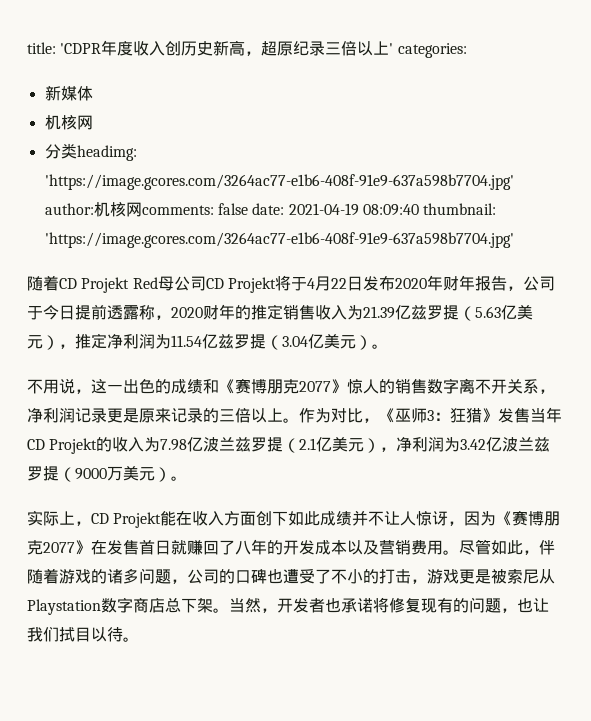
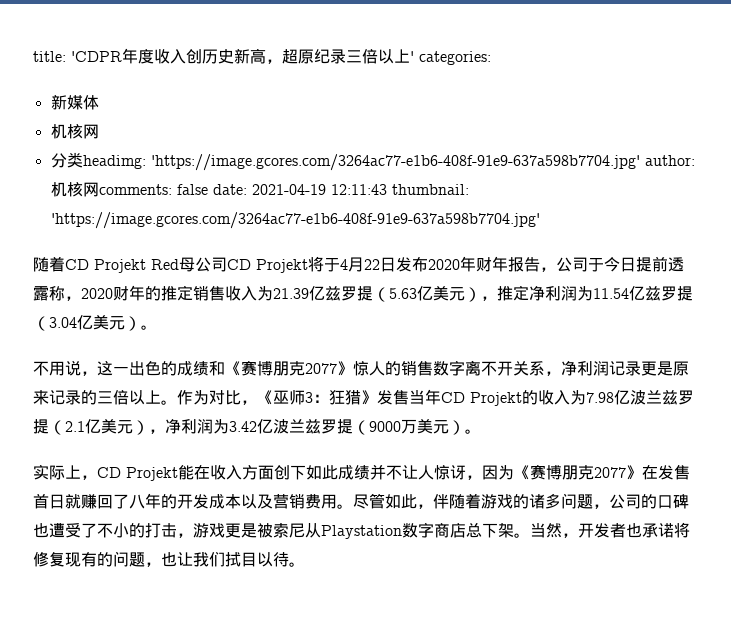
- 分类headimg: 'https://image.gcores.com/3264ac77-e1b6-408f-91e9-637a598b7704.jpg' author:机核网comments: false date: 2021-04-19 08:09:40 thumbnail: 'https://image.gcores.com/3264ac77-e1b6-408f-91e9-637a598b7704.jpg'
+ 分类headimg: 'https://image.gcores.com/3264ac77-e1b6-408f-91e9-637a598b7704.jpg' author:机核网comments: false date: 2021-04-19 12:11:43 thumbnail: 'https://image.gcores.com/3264ac77-e1b6-408f-91e9-637a598b7704.jpg'

